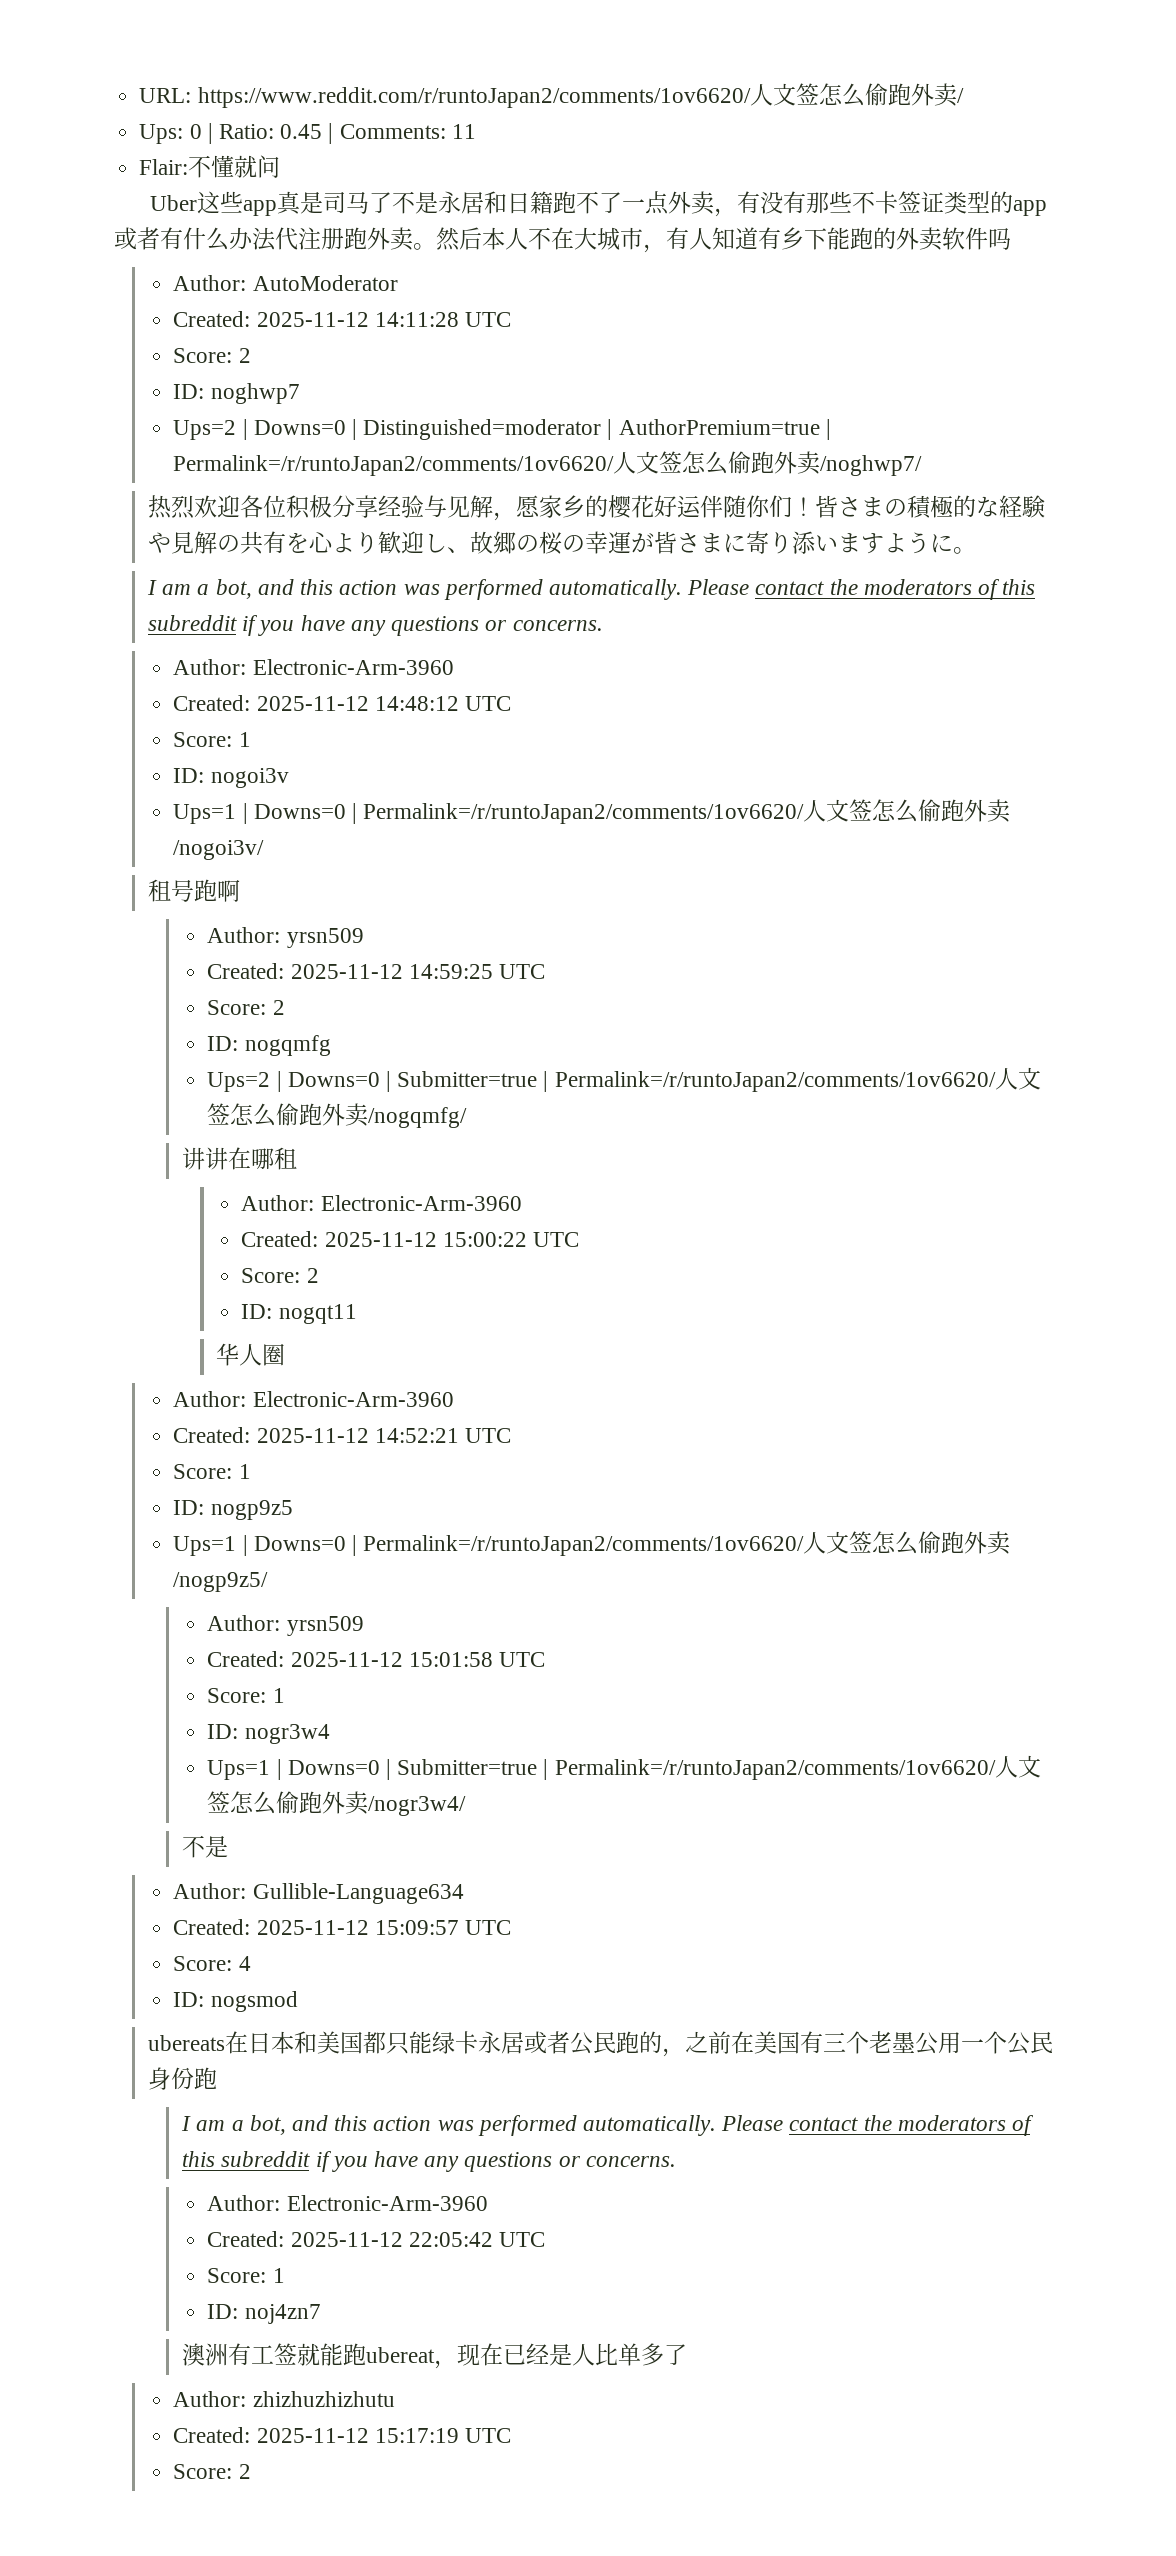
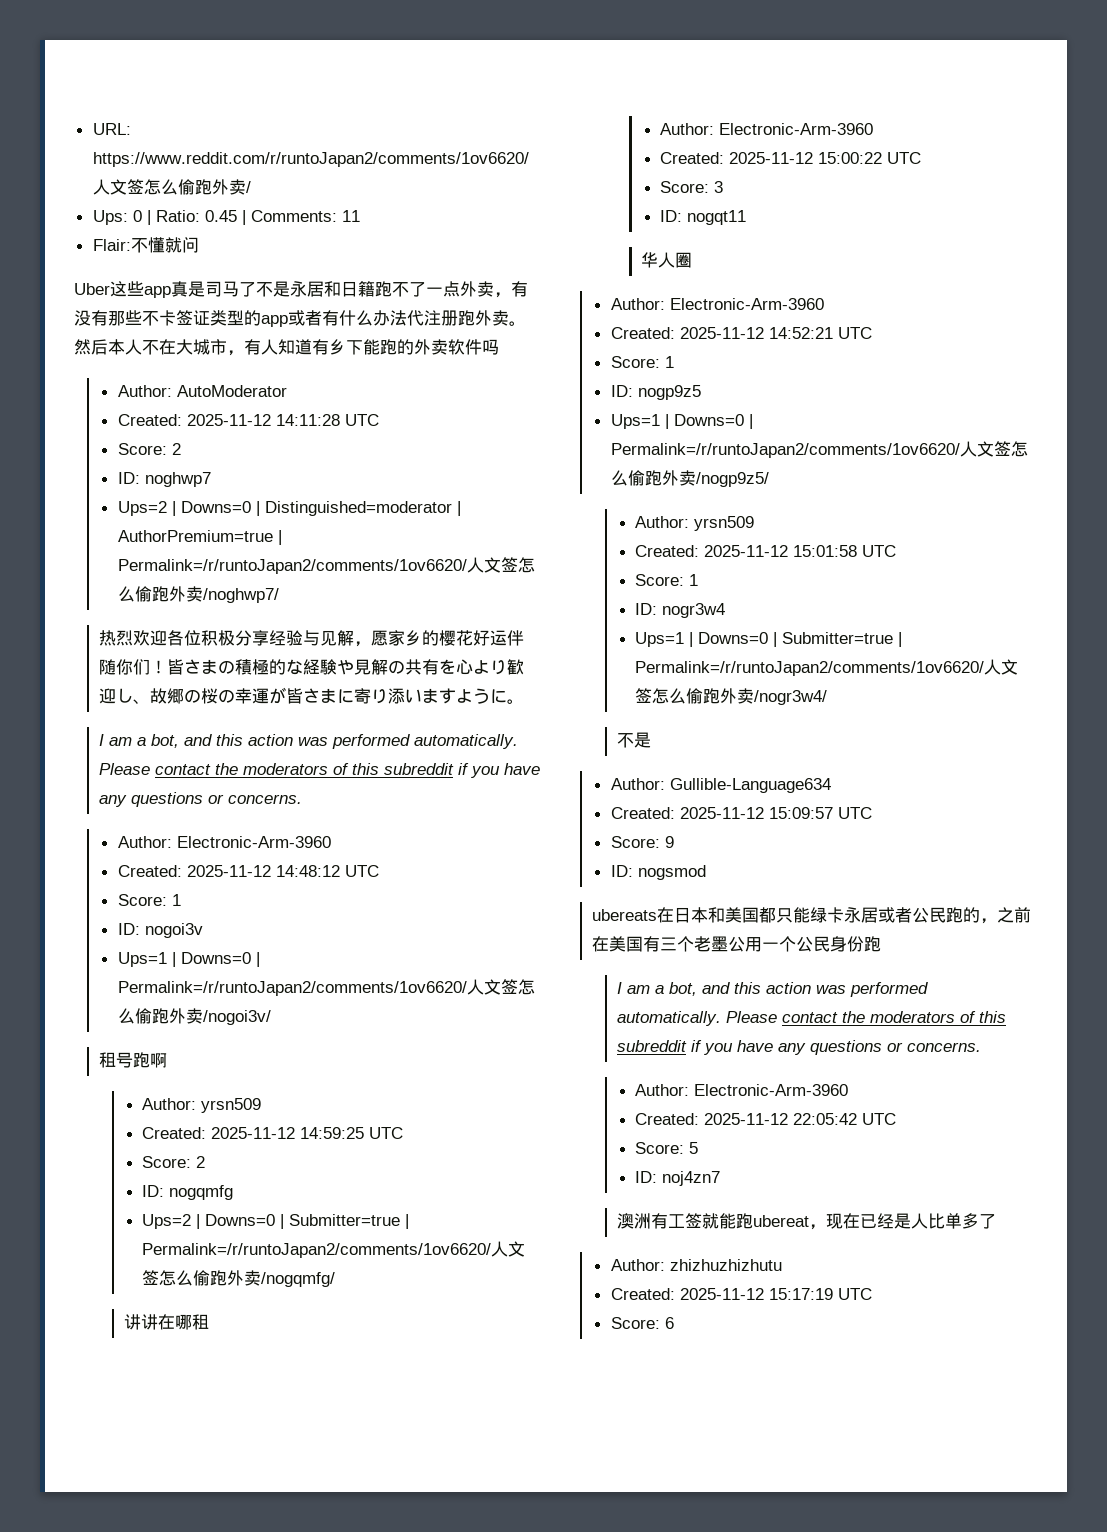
  Created: 2025-11-12 15:00:22 UTC
- Score: 2
+ Score: 3
- Score: 4
+ Score: 9
  Created: 2025-11-12 22:05:42 UTC
- Score: 1
+ Score: 5
  Created: 2025-11-12 15:17:19 UTC
- Score: 2
+ Score: 6

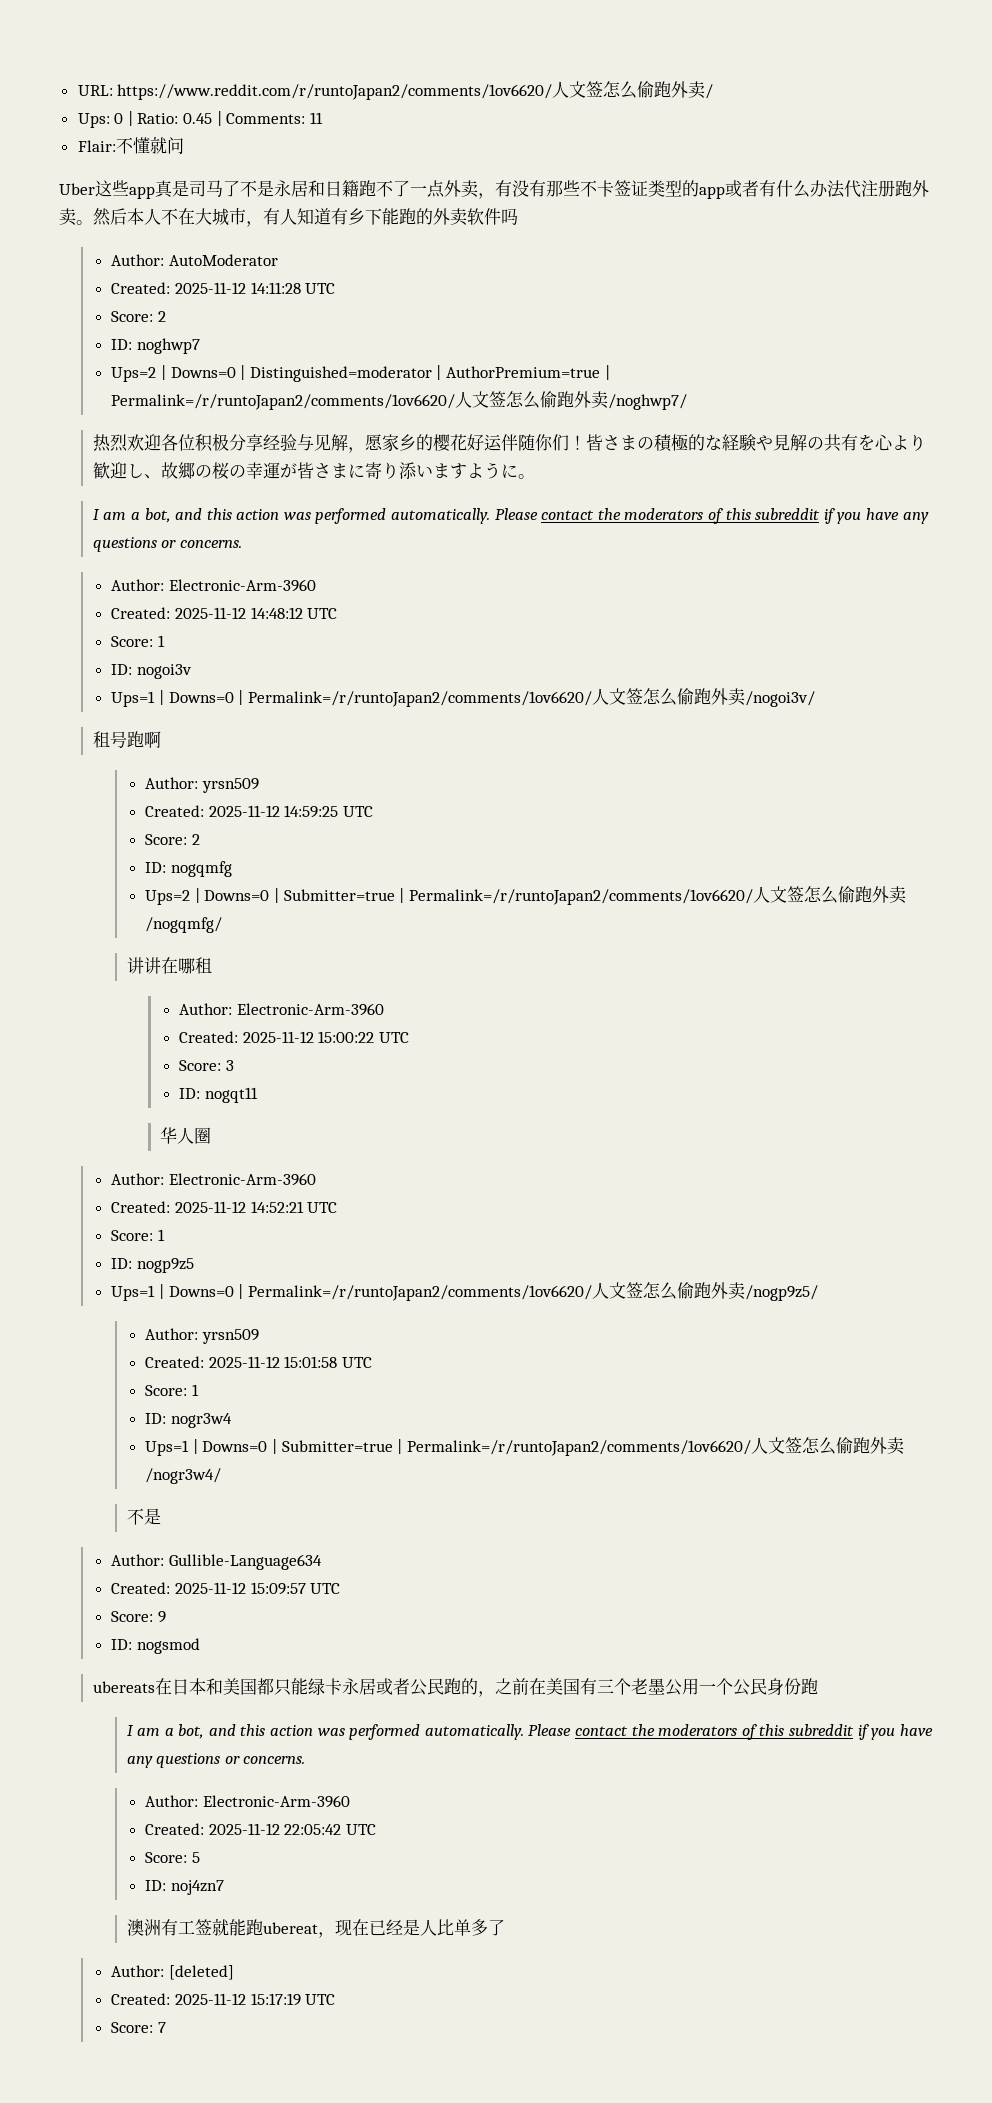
- Author: zhizhuzhizhutu
+ Author: [deleted]
- Score: 6
+ Score: 7

